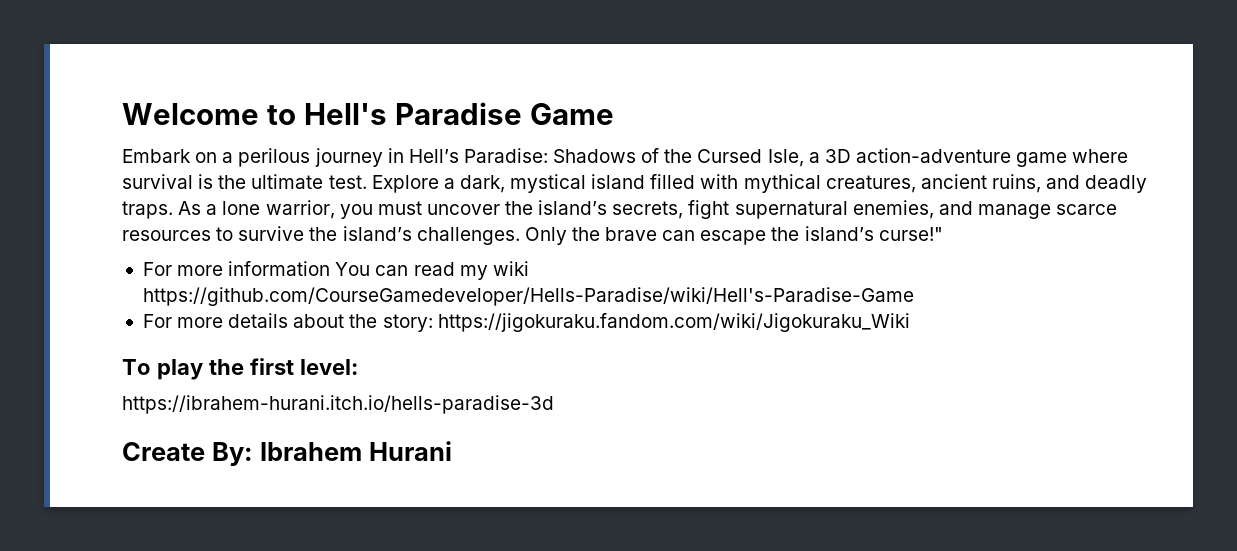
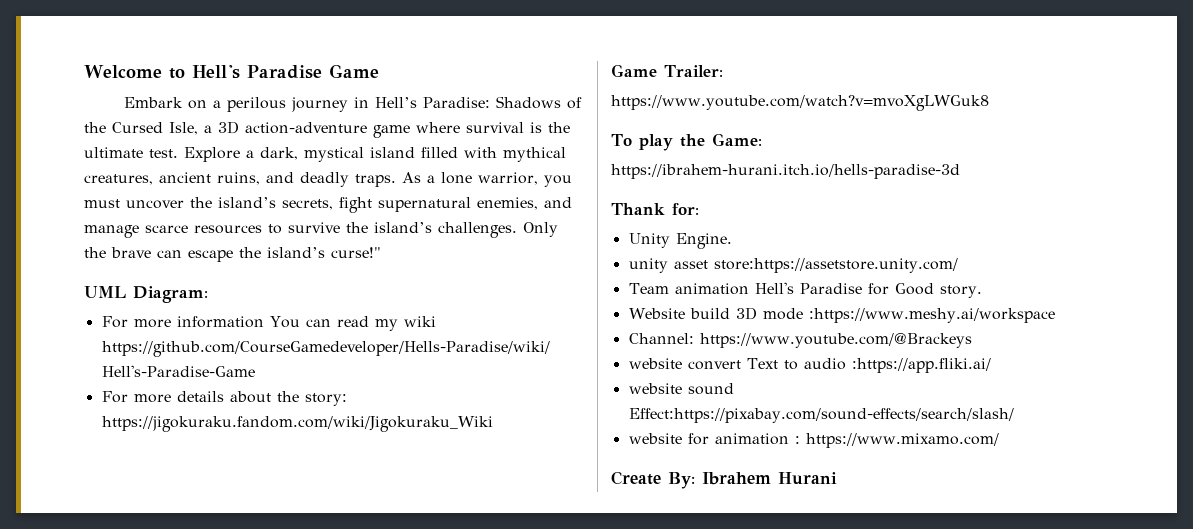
+ UML Diagram:
+ Game Trailer:
+ https://www.youtube.com/watch?v=mvoXgLWGuk8
- To play the first level:
+ To play the Game:
+ Thank for:
+ Unity Engine.
+ unity asset store:https://assetstore.unity.com/
+ Team animation Hell's Paradise for Good story.
+ Website build 3D mode :https://www.meshy.ai/workspace
+ Channel: https://www.youtube.com/@Brackeys
+ website convert Text to audio :https://app.fliki.ai/
+ website sound Effect:https://pixabay.com/sound-effects/search/slash/
+ website for animation : https://www.mixamo.com/

